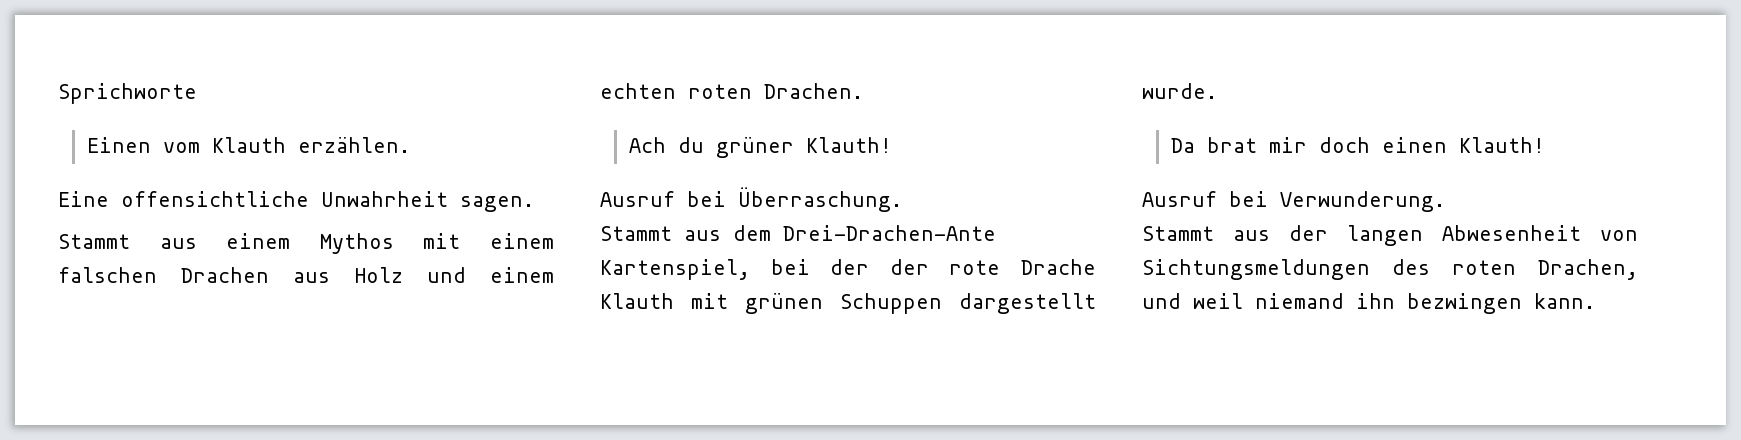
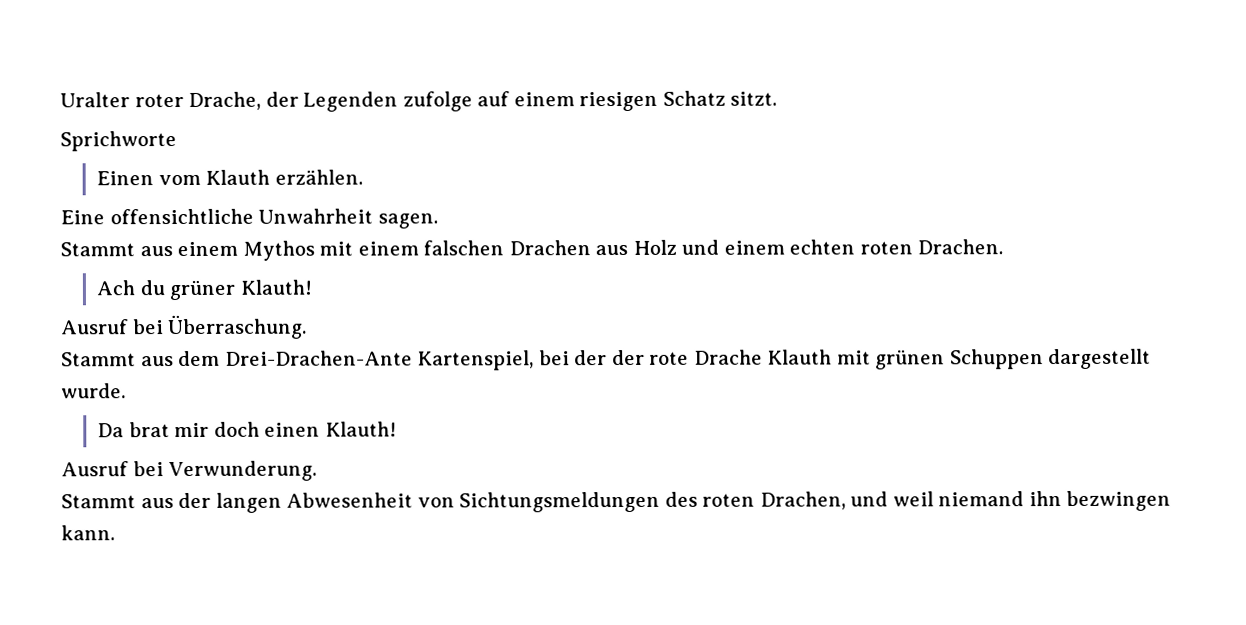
+ Uralter roter Drache, der Legenden zufolge auf einem riesigen Schatz sitzt.

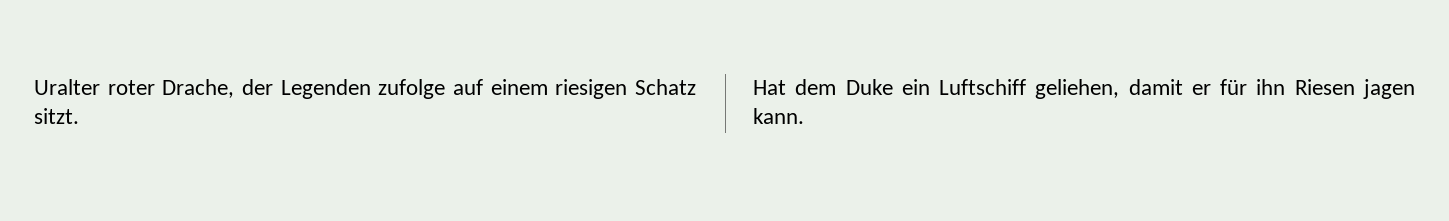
- Sprichworte
- Einen vom Klauth erzählen.
- Eine offensichtliche Unwahrheit sagen.
- Stammt aus einem Mythos mit einem falschen Drachen aus Holz und einem echten roten Drachen.
- Ach du grüner Klauth!
- Ausruf bei Überraschung.
- Stammt aus dem Drei-Drachen-Ante Kartenspiel, bei der der rote Drache Klauth mit grünen Schuppen dargestellt wurde.
- Da brat mir doch einen Klauth!
- Ausruf bei Verwunderung.
- Stammt aus der langen Abwesenheit von Sichtungsmeldungen des roten Drachen, und weil niemand ihn bezwingen kann.
+ Hat dem Duke ein Luftschiff geliehen, damit er für ihn Riesen jagen kann.

